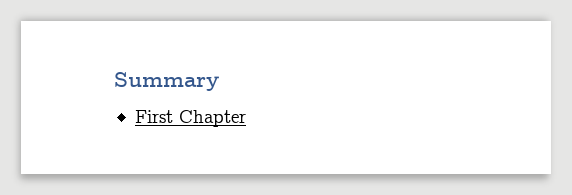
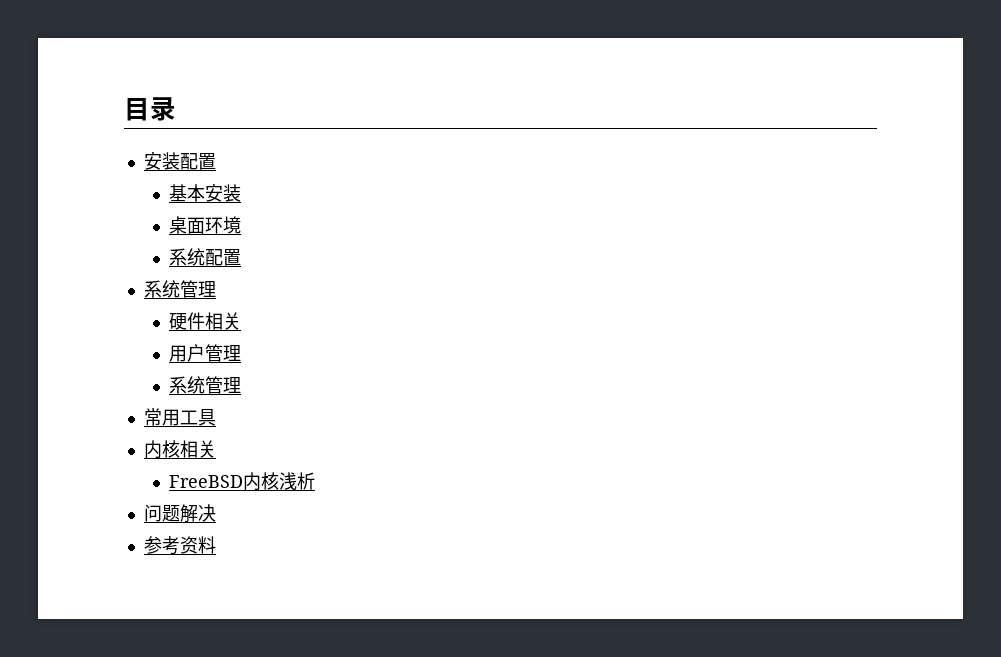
- Summary
- First Chapter
+ 目录
+ 安装配置
+ 基本安装
+ 桌面环境
+ 系统配置
+ 系统管理
+ 硬件相关
+ 用户管理
+ 系统管理
+ 常用工具
+ 内核相关
+ FreeBSD内核浅析
+ 问题解决
+ 参考资料

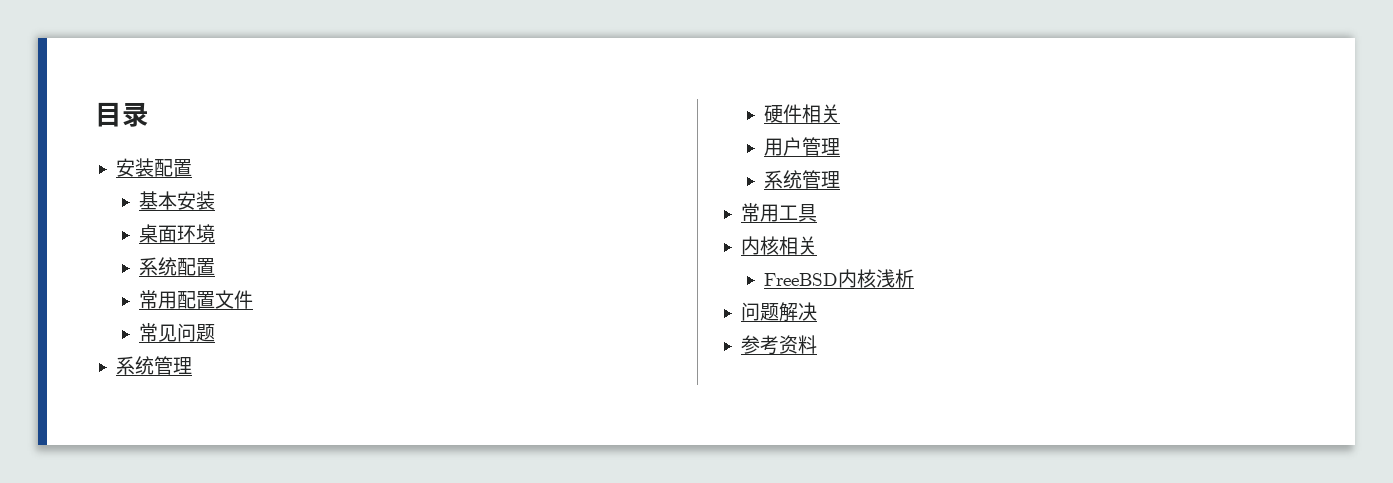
+ 常用配置文件
+ 常见问题

